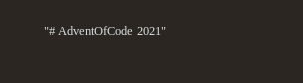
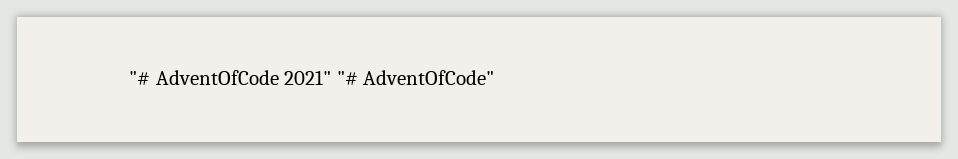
- "# AdventOfCode 2021"
+ "# AdventOfCode 2021" "# AdventOfCode"

